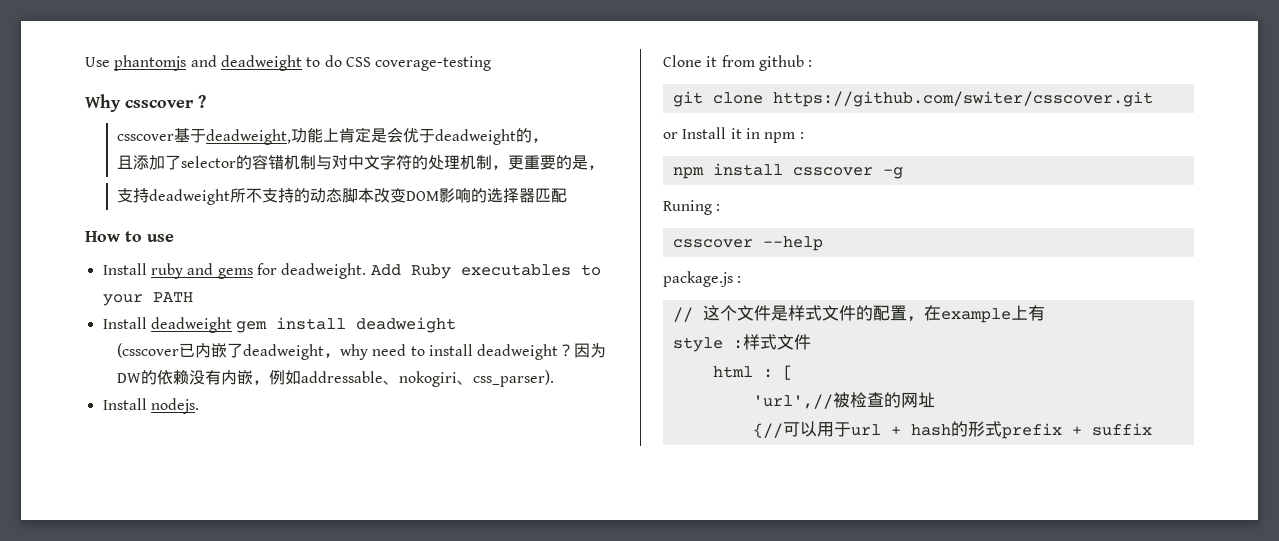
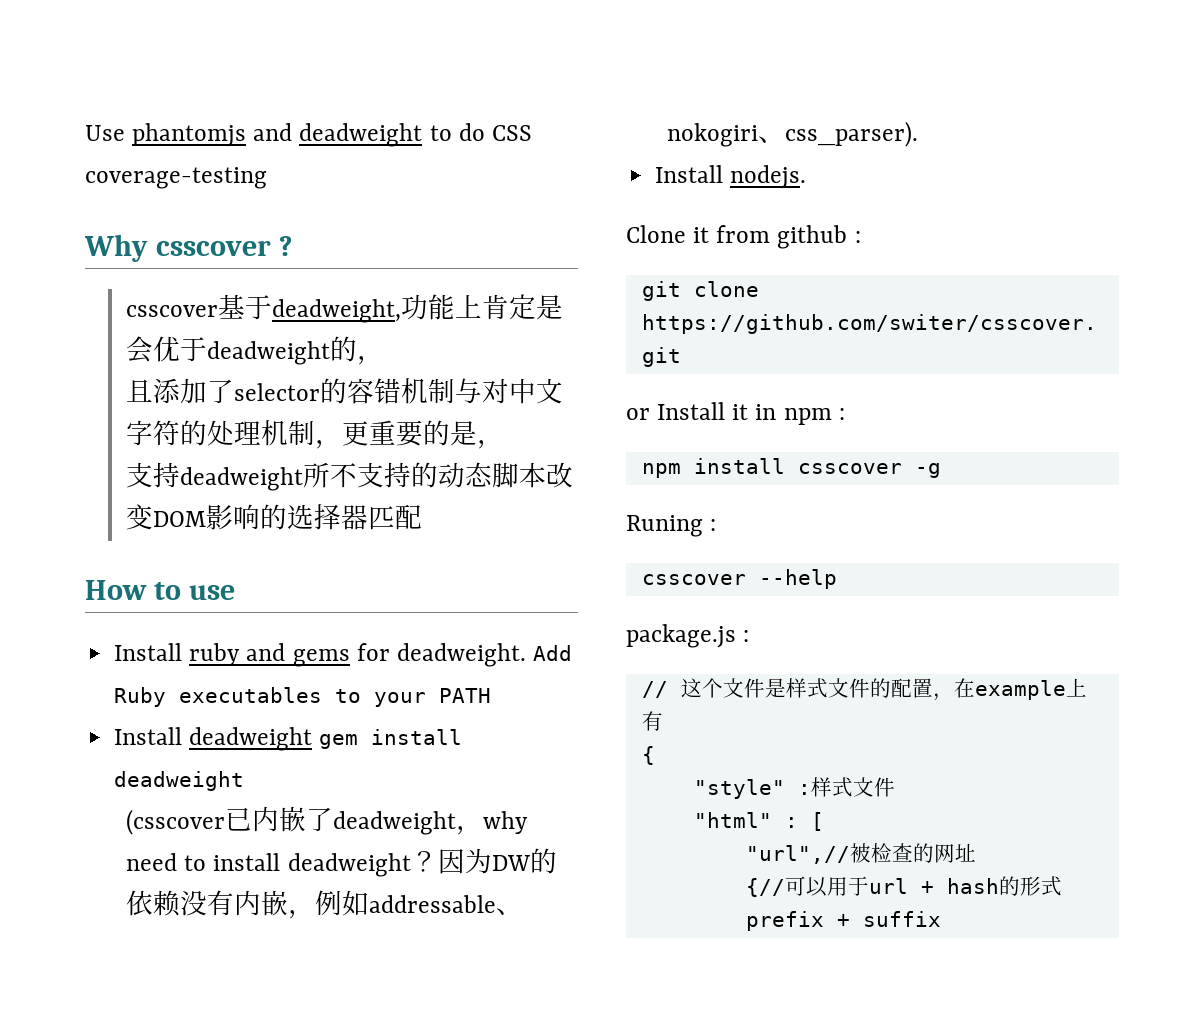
- style :样式文件
+ {
+ "style" :样式文件
- html : [
+ "html" : [
- 'url',//被检查的网址
+ "url",//被检查的网址

